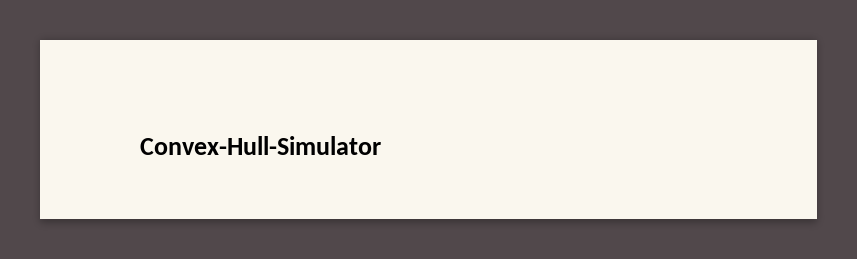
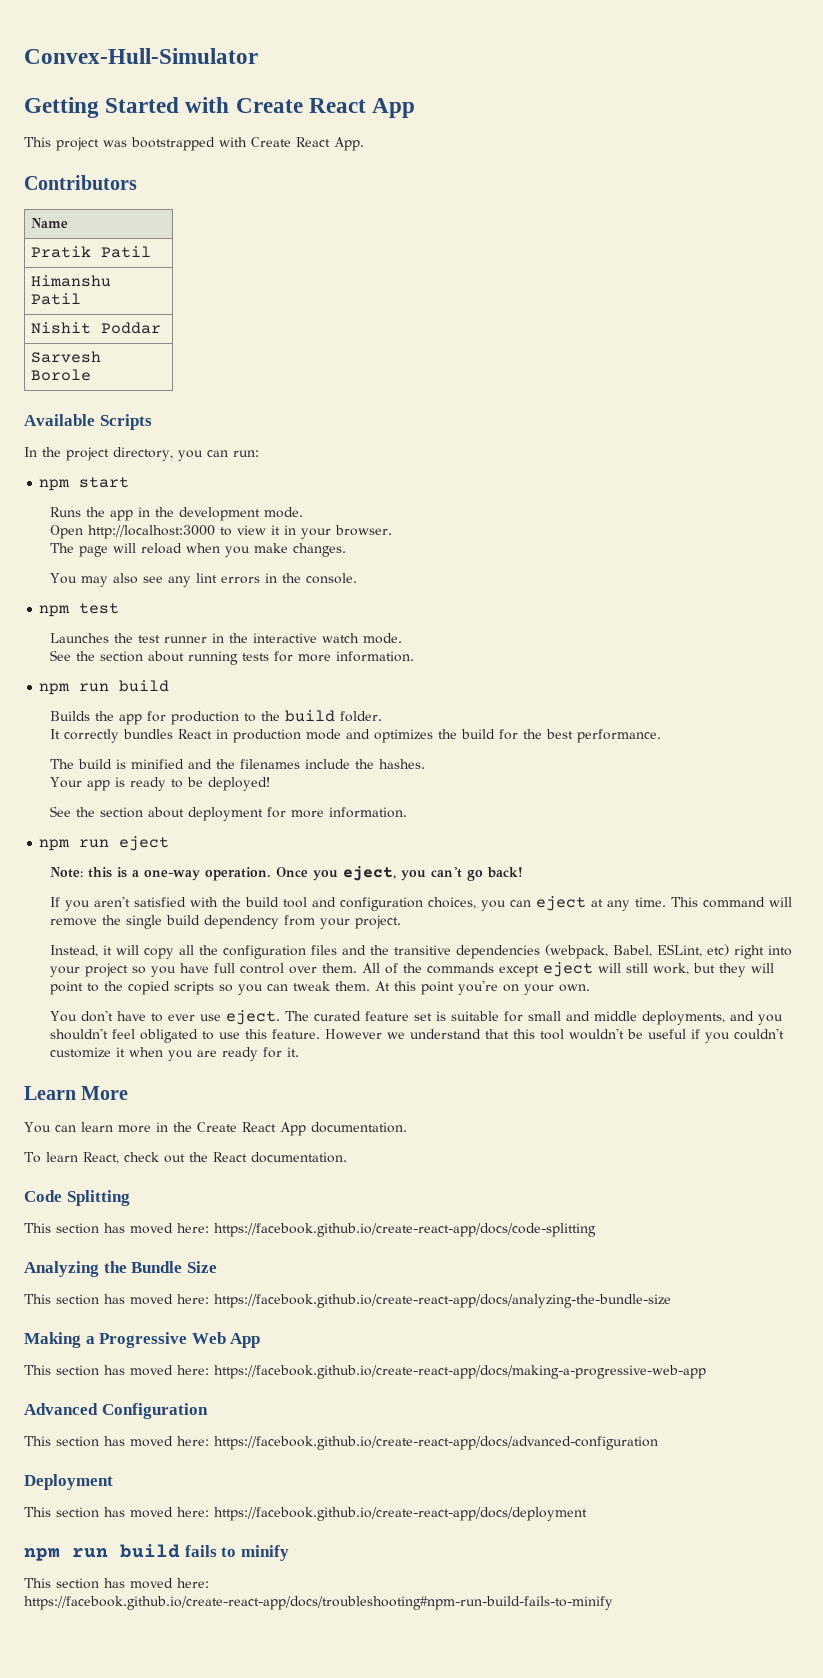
+ Getting Started with Create React App
+ This project was bootstrapped with Create React App.
+ Contributors
+ Name
+ Pratik Patil
+ Himanshu Patil
+ Nishit Poddar
+ Sarvesh Borole
+ Available Scripts
+ In the project directory, you can run:
+ npm start
+ Runs the app in the development mode.
+ Open http://localhost:3000 to view it in your browser.
+ The page will reload when you make changes.
+ You may also see any lint errors in the console.
+ npm test
+ Launches the test runner in the interactive watch mode.
+ See the section about running tests for more information.
+ npm run build
+ Builds the app for production to the build folder.
+ It correctly bundles React in production mode and optimizes the build for the best performance.
+ The build is minified and the filenames include the hashes.
+ Your app is ready to be deployed!
+ See the section about deployment for more information.
+ npm run eject
+ Note: this is a one-way operation. Once you eject, you can't go back!
+ If you aren't satisfied with the build tool and configuration choices, you can eject at any time. This command will remove the single build dependency from your project.
+ Instead, it will copy all the configuration files and the transitive dependencies (webpack, Babel, ESLint, etc) right into your project so you have full control over them. All of the commands except eject will still work, but they will point to the copied scripts so you can tweak them. At this point you're on your own.
+ You don't have to ever use eject. The curated feature set is suitable for small and middle deployments, and you shouldn't feel obligated to use this feature. However we understand that this tool wouldn't be useful if you couldn't customize it when you are ready for it.
+ Learn More
+ You can learn more in the Create React App documentation.
+ To learn React, check out the React documentation.
+ Code Splitting
+ This section has moved here: https://facebook.github.io/create-react-app/docs/code-splitting
+ Analyzing the Bundle Size
+ This section has moved here: https://facebook.github.io/create-react-app/docs/analyzing-the-bundle-size
+ Making a Progressive Web App
+ This section has moved here: https://facebook.github.io/create-react-app/docs/making-a-progressive-web-app
+ Advanced Configuration
+ This section has moved here: https://facebook.github.io/create-react-app/docs/advanced-configuration
+ Deployment
+ This section has moved here: https://facebook.github.io/create-react-app/docs/deployment
+ npm run build fails to minify
+ This section has moved here: https://facebook.github.io/create-react-app/docs/troubleshooting#npm-run-build-fails-to-minify

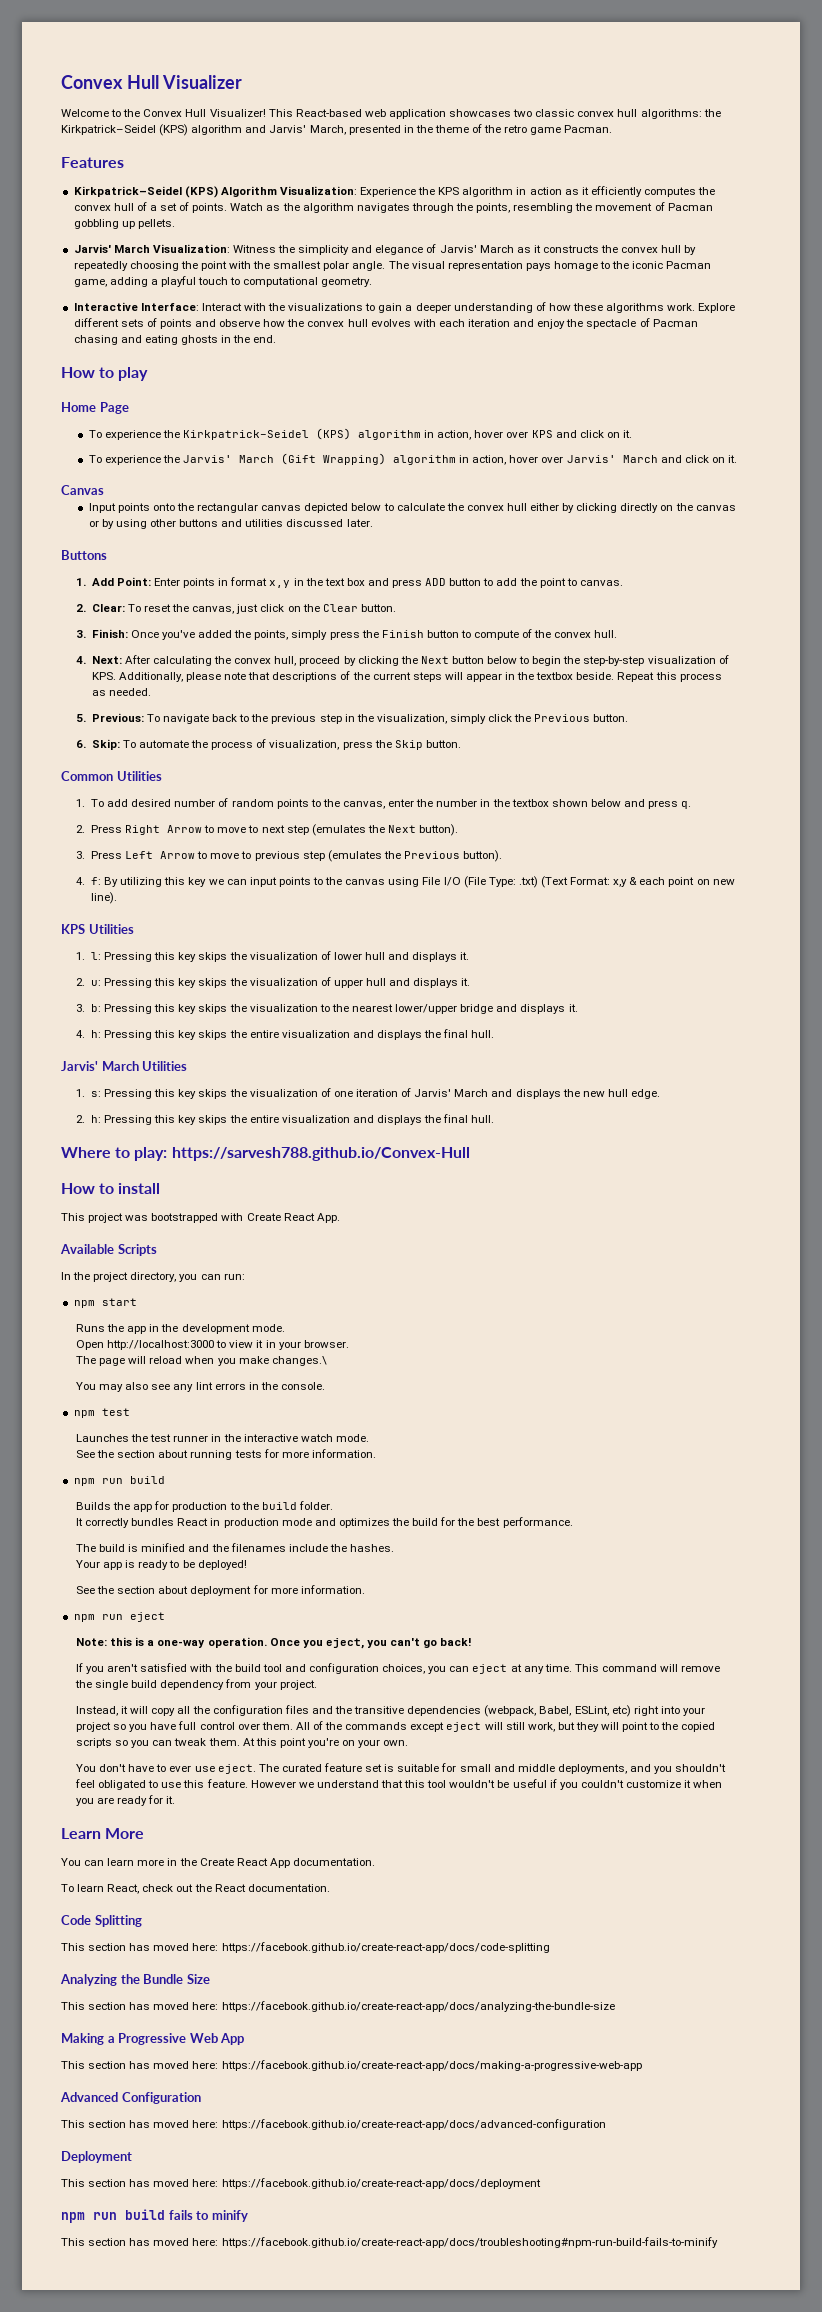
- Convex-Hull-Simulator
- Getting Started with Create React App
+ Convex Hull Visualizer
+ Welcome to the Convex Hull Visualizer! This React-based web application showcases two classic convex hull algorithms: the Kirkpatrick–Seidel (KPS) algorithm and Jarvis' March, presented in the theme of the retro game Pacman.
+ Features
+ Kirkpatrick–Seidel (KPS) Algorithm Visualization: Experience the KPS algorithm in action as it efficiently computes the convex hull of a set of points. Watch as the algorithm navigates through the points, resembling the movement of Pacman gobbling up pellets.
+ Jarvis' March Visualization: Witness the simplicity and elegance of Jarvis' March as it constructs the convex hull by repeatedly choosing the point with the smallest polar angle. The visual representation pays homage to the iconic Pacman game, adding a playful touch to computational geometry.
+ Interactive Interface: Interact with the visualizations to gain a deeper understanding of how these algorithms work. Explore different sets of points and observe how the convex hull evolves with each iteration and enjoy the spectacle of Pacman chasing and eating ghosts in the end.
+ How to play
+ Home Page
+ To experience the Kirkpatrick–Seidel (KPS) algorithm in action, hover over KPS and click on it.
+ To experience the Jarvis' March (Gift Wrapping) algorithm in action, hover over Jarvis' March and click on it.
+ Canvas
+ Input points onto the rectangular canvas depicted below to calculate the convex hull either by clicking directly on the canvas or by using other buttons and utilities discussed later.
+ Buttons
+ 1. Add Point: Enter points in format x,y in the text box and press ADD button to add the point to canvas.
+ 2. Clear: To reset the canvas, just click on the Clear button.
+ 3. Finish: Once you've added the points, simply press the Finish button to compute of the convex hull.
+ 4. Next: After calculating the convex hull, proceed by clicking the Next button below to begin the step-by-step visualization of KPS. Additionally, please note that descriptions of the current steps will appear in the textbox beside. Repeat this process as needed.
+ 5. Previous: To navigate back to the previous step in the visualization, simply click the Previous button.
+ 6. Skip: To automate the process of visualization, press the Skip button.
+ Common Utilities
+ 1. To add desired number of random points to the canvas, enter the number in the textbox shown below and press q.
+ 2. Press Right Arrow to move to next step (emulates the Next button).
+ 3. Press Left Arrow to move to previous step (emulates the Previous button).
+ 4. f: By utilizing this key we can input points to the canvas using File I/O (File Type: .txt) (Text Format: x,y & each point on new line).
+ KPS Utilities
+ 1. l: Pressing this key skips the visualization of lower hull and displays it.
+ 2. u: Pressing this key skips the visualization of upper hull and displays it.
+ 3. b: Pressing this key skips the visualization to the nearest lower/upper bridge and displays it.
+ 4. h: Pressing this key skips the entire visualization and displays the final hull.
+ Jarvis' March Utilities
+ 1. s: Pressing this key skips the visualization of one iteration of Jarvis' March and displays the new hull edge.
+ 2. h: Pressing this key skips the entire visualization and displays the final hull.
+ Where to play: https://sarvesh788.github.io/Convex-Hull
+ How to install
- Contributors
- Name
- Pratik Patil
- Himanshu Patil
- Nishit Poddar
- Sarvesh Borole
- The page will reload when you make changes.
+ The page will reload when you make changes.\

